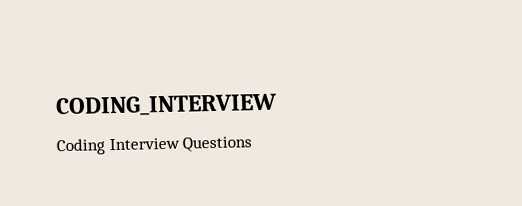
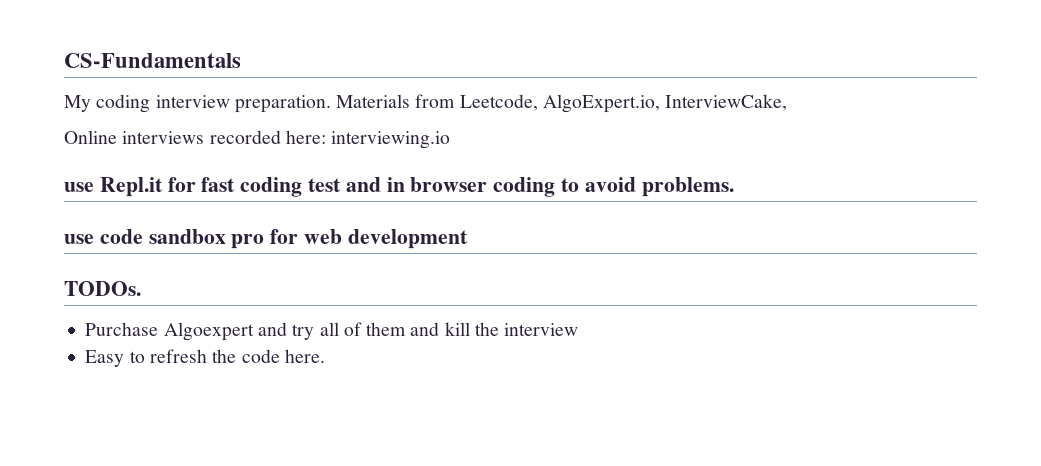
- CODING_INTERVIEW
- Coding Interview Questions
+ CS-Fundamentals
+ My coding interview preparation. Materials from Leetcode, AlgoExpert.io, InterviewCake,
+ Online interviews recorded here: interviewing.io
+ use Repl.it for fast coding test and in browser coding to avoid problems.
+ use code sandbox pro for web development
+ TODOs.
+ Purchase Algoexpert and try all of them and kill the interview
+ Easy to refresh the code here.

